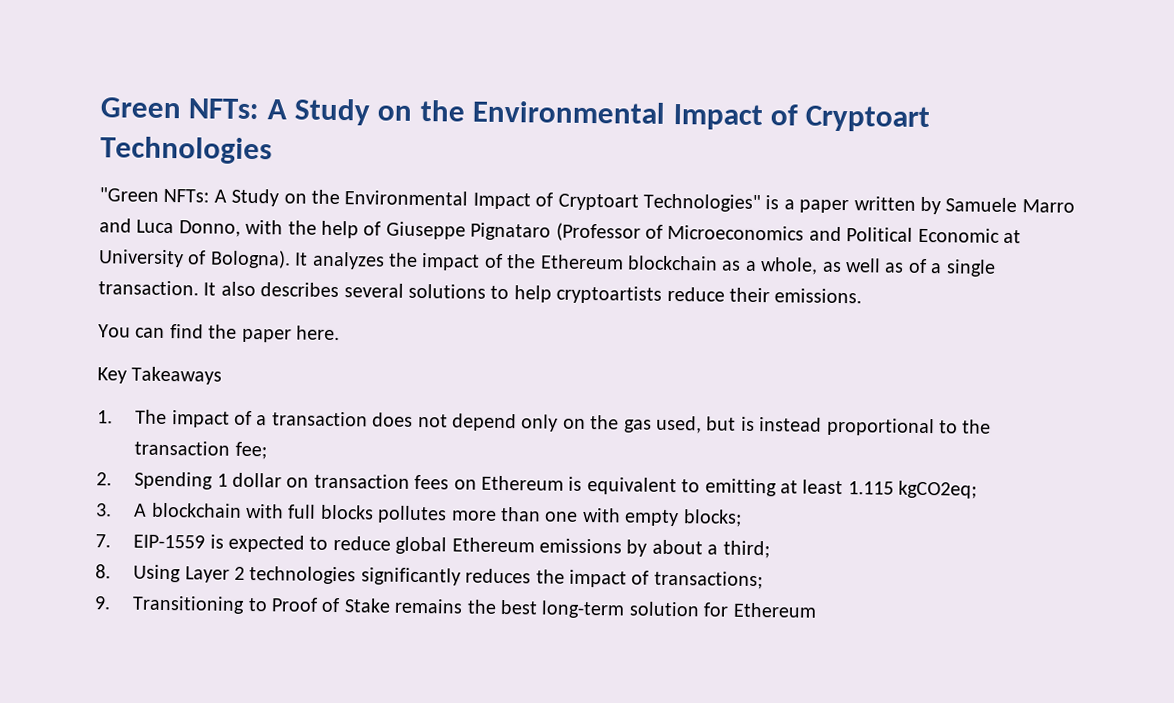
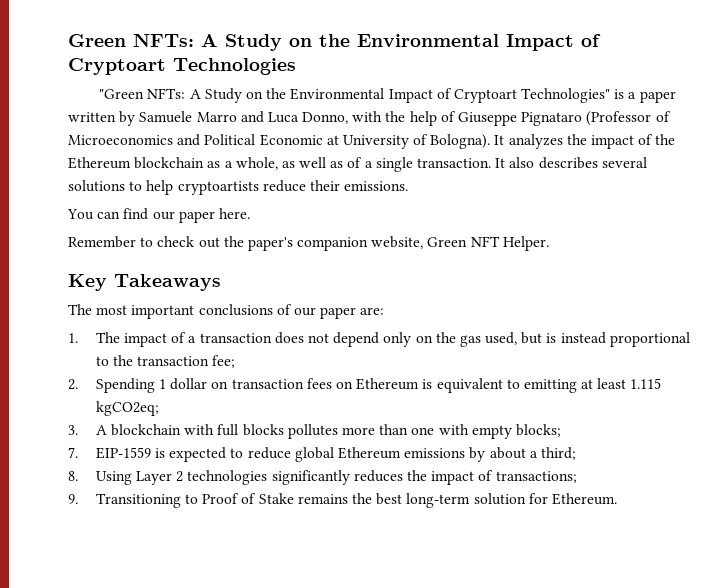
- You can find the paper here.
+ You can find our paper here.
+ Remember to check out the paper's companion website, Green NFT Helper.
  Key Takeaways
+ The most important conclusions of our paper are:
- 9. Transitioning to Proof of Stake remains the best long-term solution for Ethereum
+ 9. Transitioning to Proof of Stake remains the best long-term solution for Ethereum.

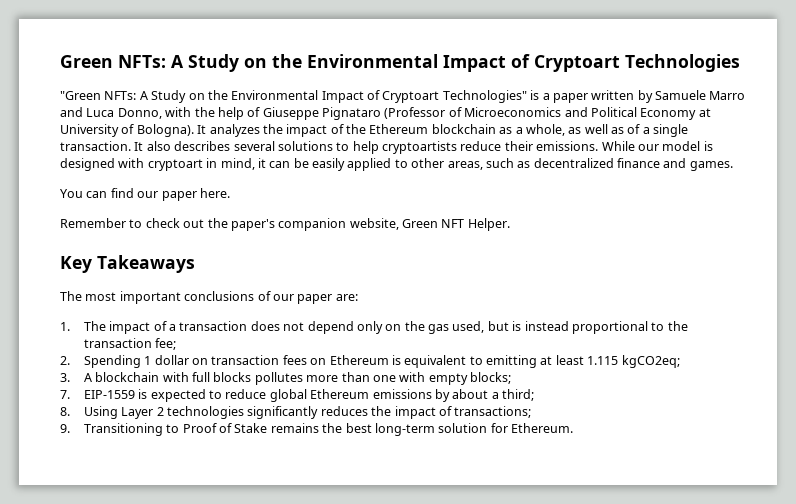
- "Green NFTs: A Study on the Environmental Impact of Cryptoart Technologies" is a paper written by Samuele Marro and Luca Donno, with the help of Giuseppe Pignataro (Professor of Microeconomics and Political Economic at University of Bologna).
+ "Green NFTs: A Study on the Environmental Impact of Cryptoart Technologies" is a paper written by Samuele Marro and Luca Donno, with the help of Giuseppe Pignataro (Professor of Microeconomics and Political Economy at University of Bologna).
+ While our model is designed with cryptoart in mind, it can be easily applied to other areas, such as decentralized finance and games.

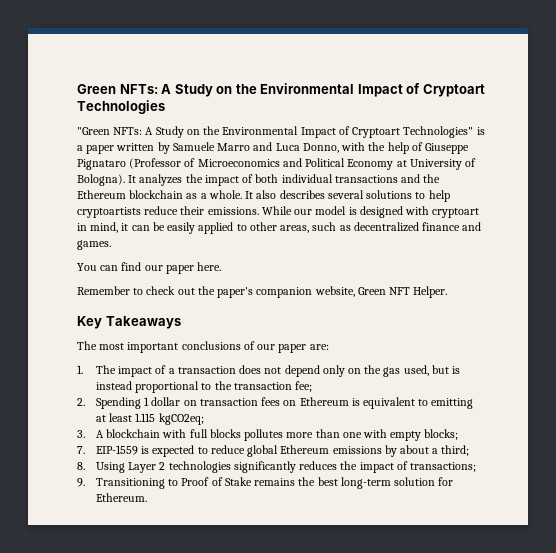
- It analyzes the impact of the Ethereum blockchain as a whole, as well as of a single transaction.
+ It analyzes the impact of both individual transactions and the Ethereum blockchain as a whole.

